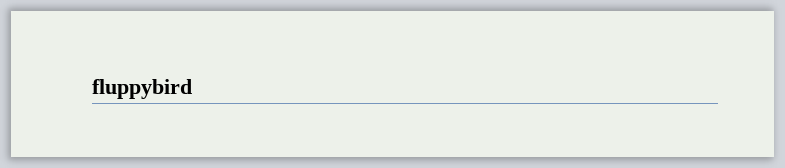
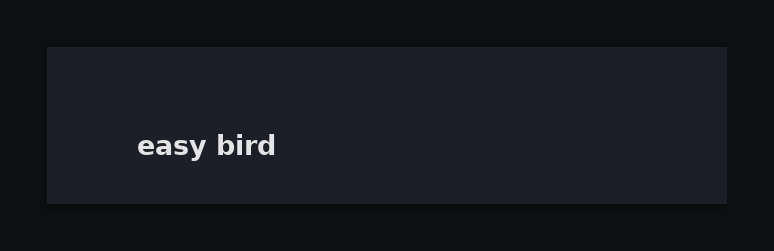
- fluppybird
+ easy bird

